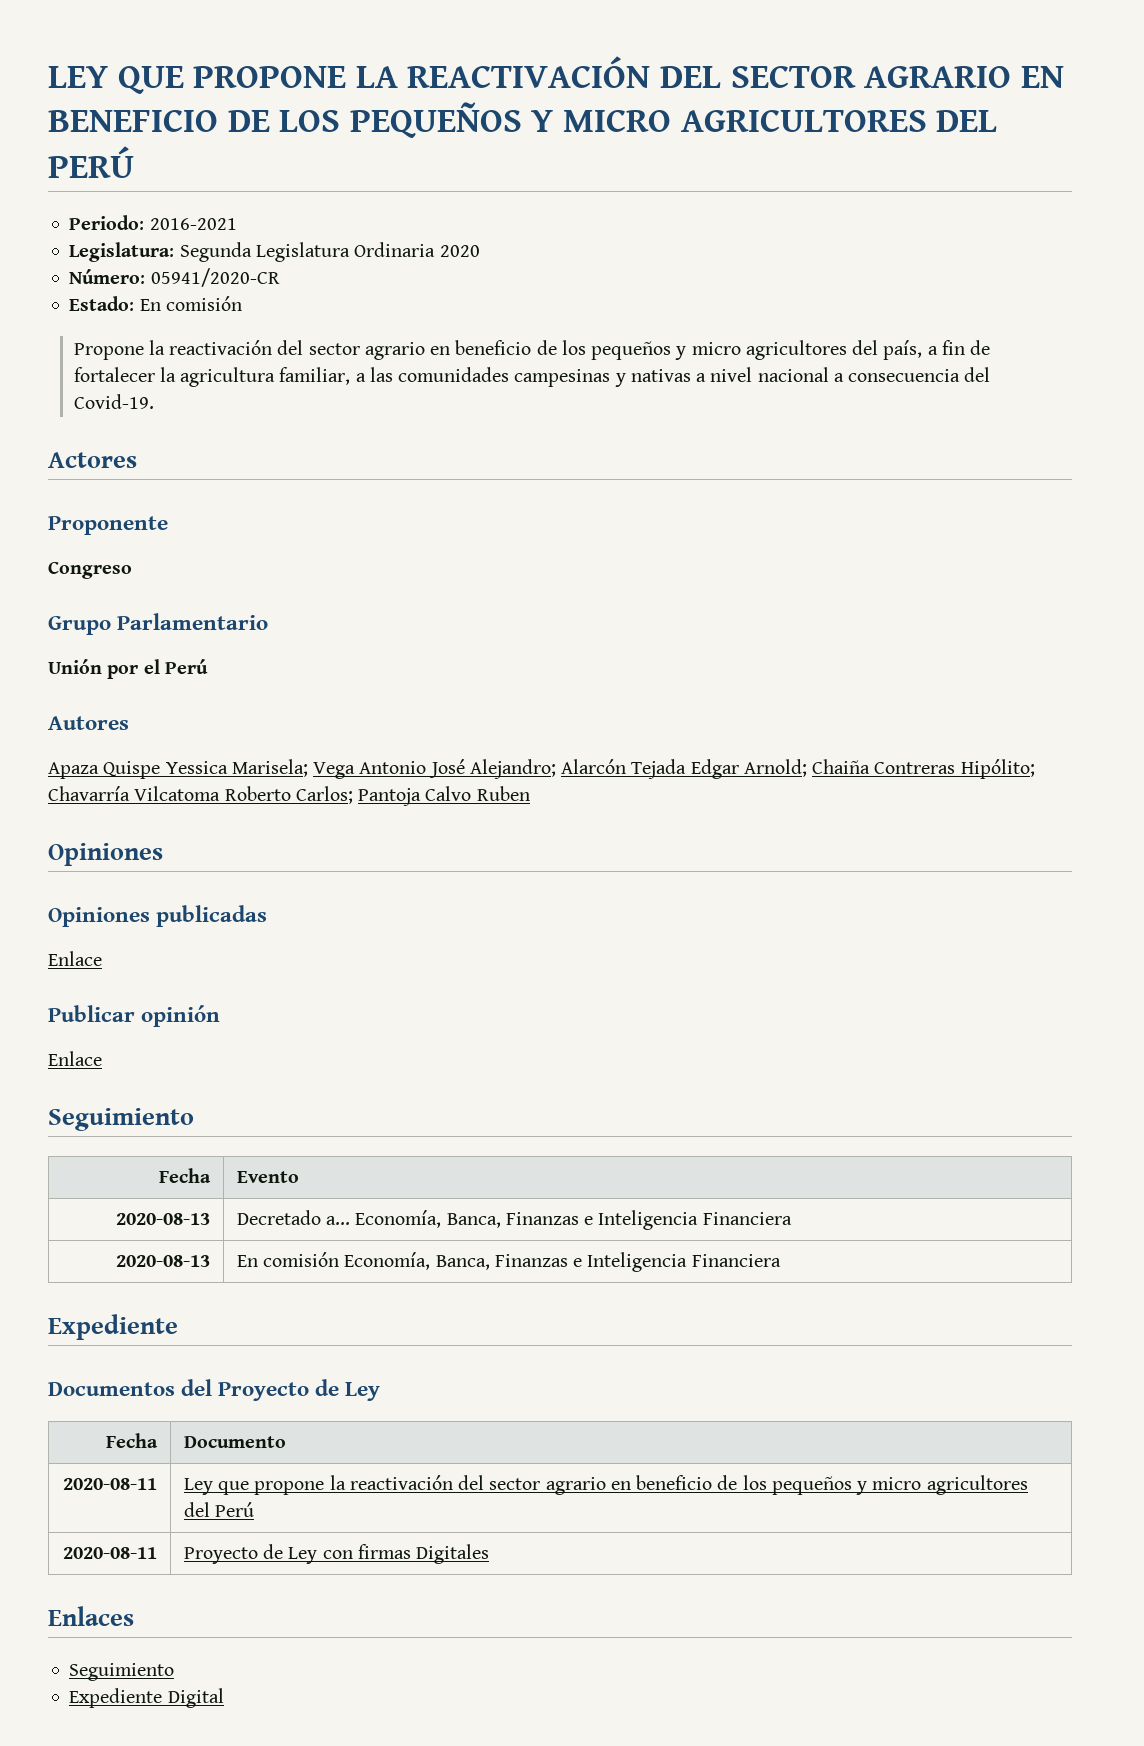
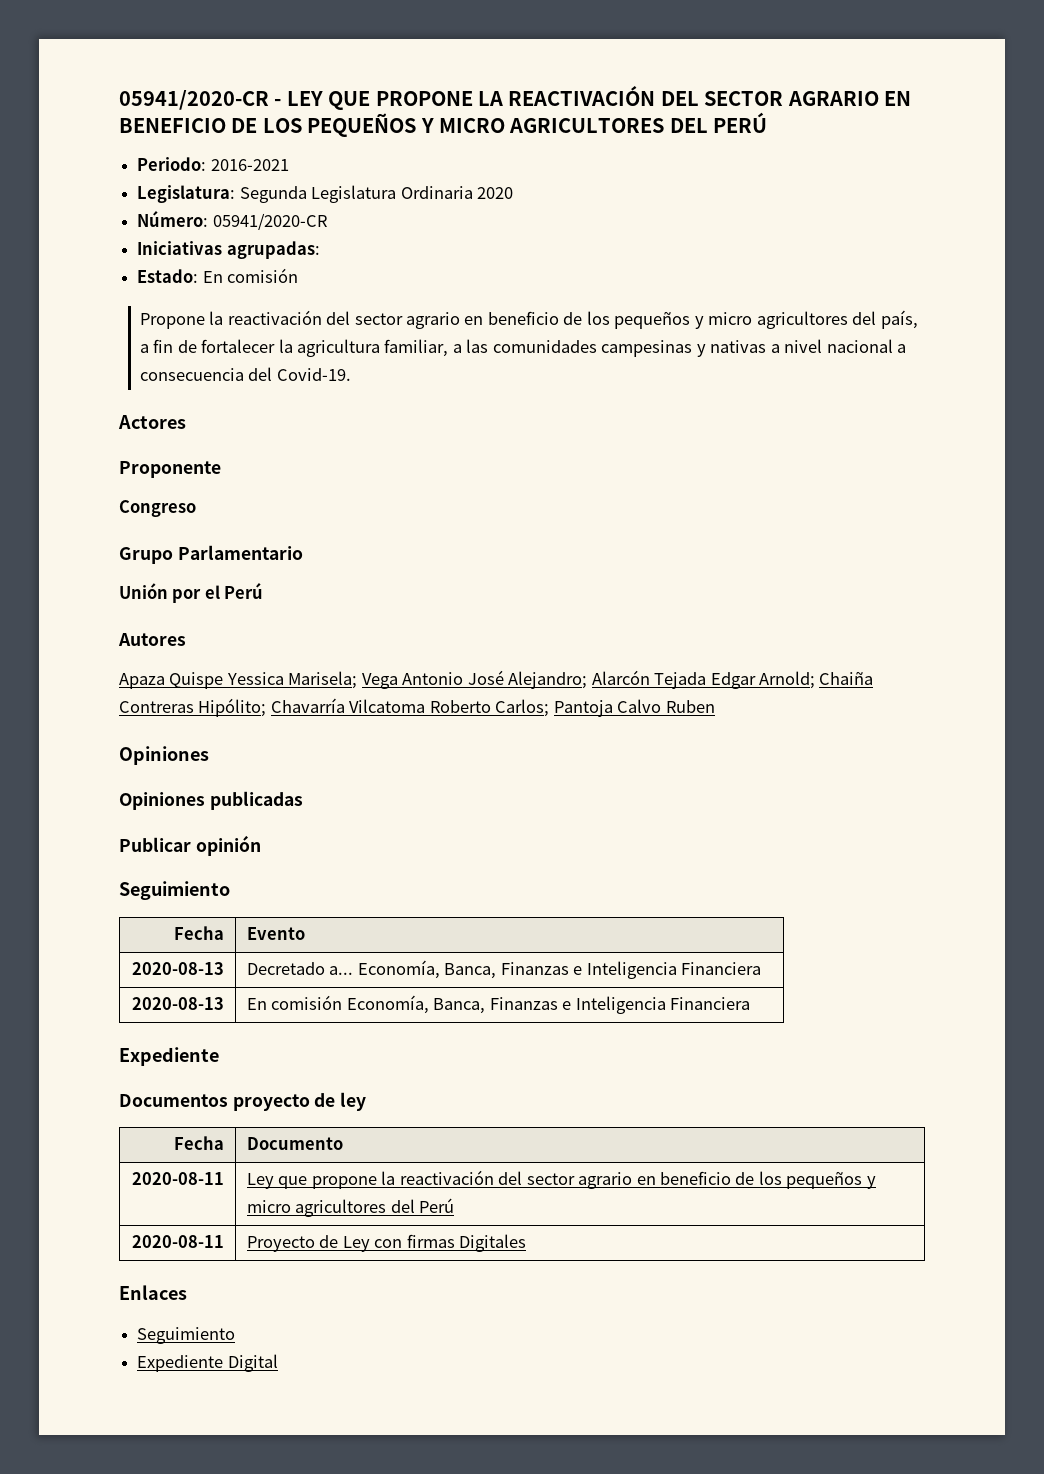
- LEY QUE PROPONE LA REACTIVACIÓN DEL SECTOR AGRARIO EN BENEFICIO DE LOS PEQUEÑOS Y MICRO AGRICULTORES DEL PERÚ
+ 05941/2020-CR - LEY QUE PROPONE LA REACTIVACIÓN DEL SECTOR AGRARIO EN BENEFICIO DE LOS PEQUEÑOS Y MICRO AGRICULTORES DEL PERÚ
+ Iniciativas agrupadas:
  Opiniones publicadas
- Enlace
  Publicar opinión
- Enlace
- Documentos del Proyecto de Ley
+ Documentos proyecto de ley

